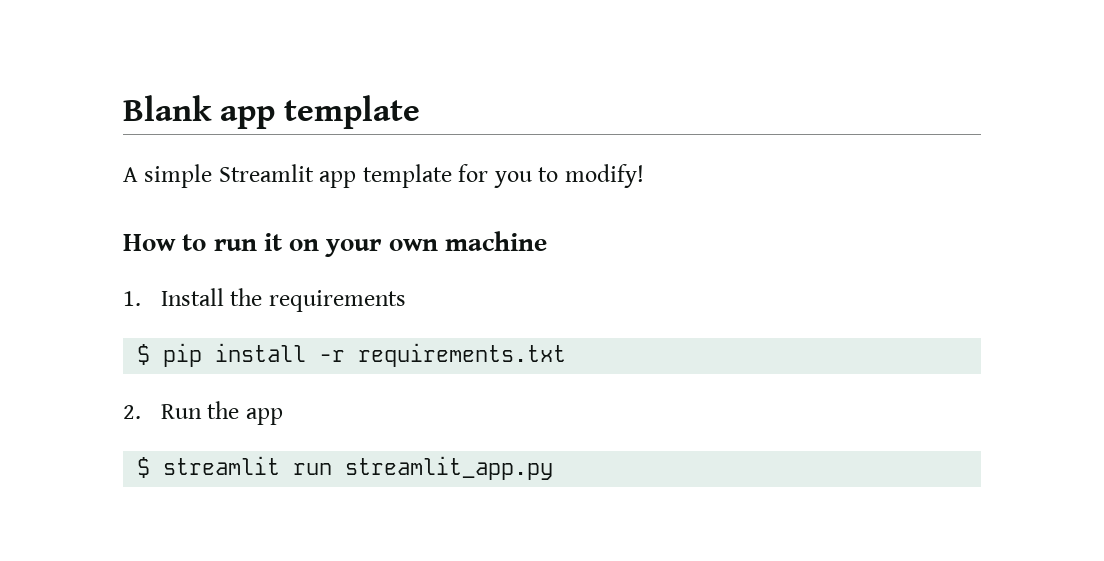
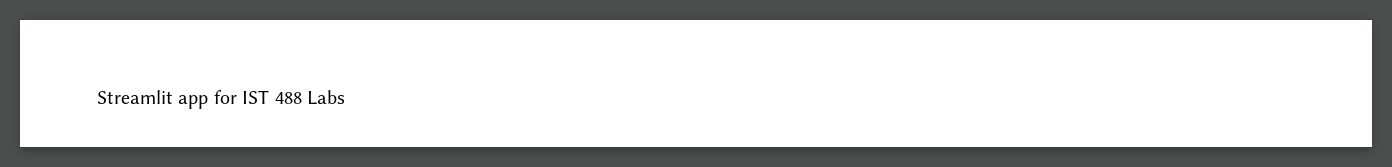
- Blank app template
- A simple Streamlit app template for you to modify!
- How to run it on your own machine
- 1. Install the requirements
- $ pip install -r requirements.txt
- 2. Run the app
- $ streamlit run streamlit_app.py
+ Streamlit app for IST 488 Labs

